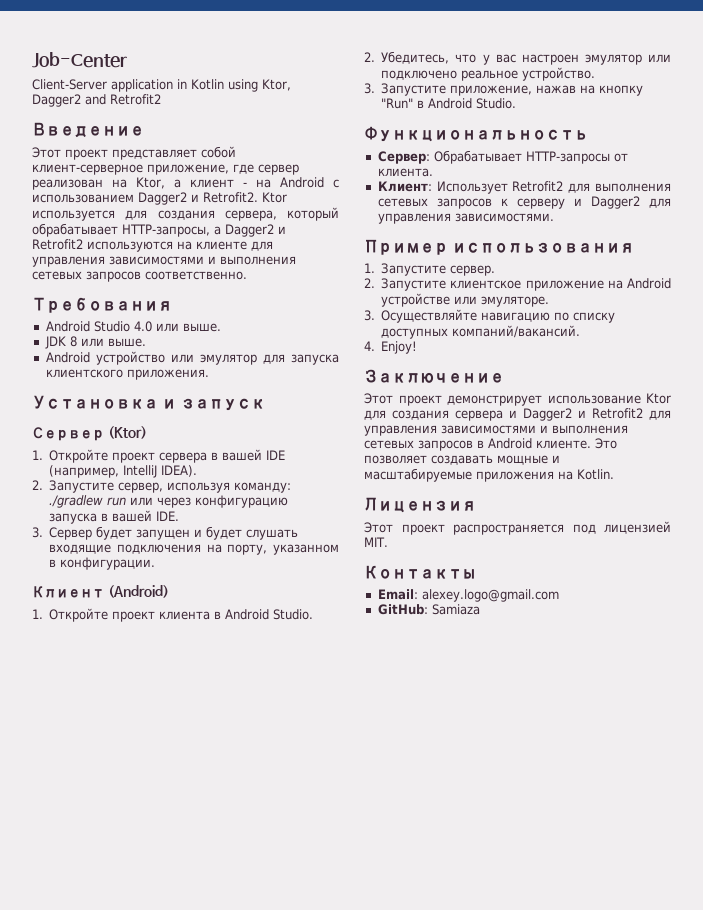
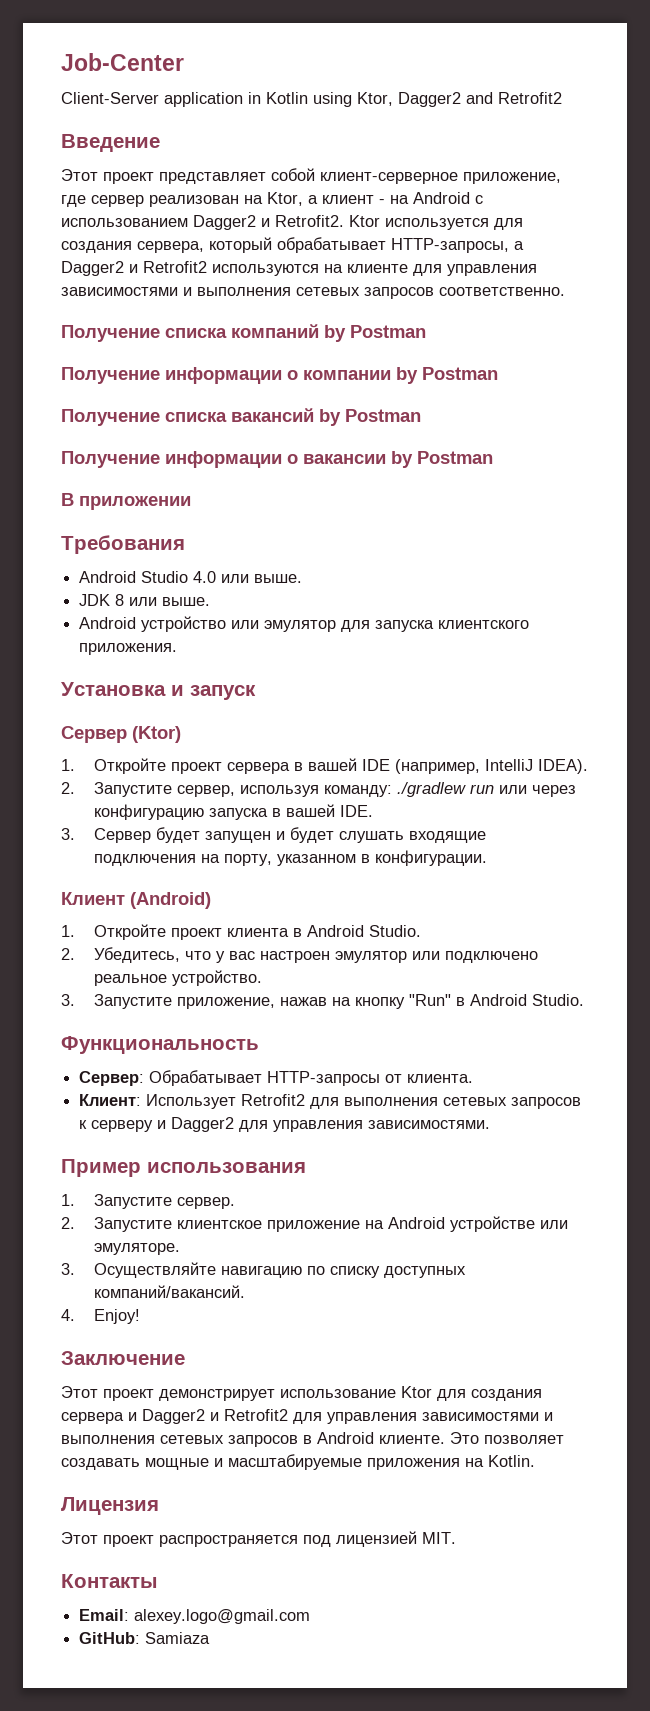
+ Получение списка компаний by Postman
+ Получение информации о компании by Postman
+ Получение списка вакансий by Postman
+ Получение информации о вакансии by Postman
+ В приложении

